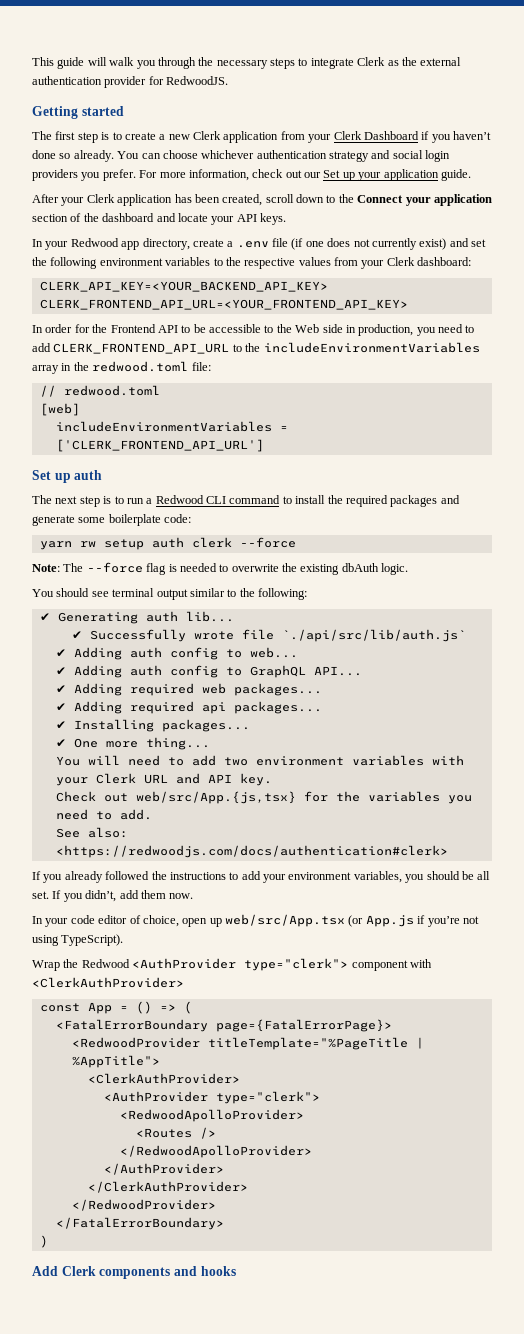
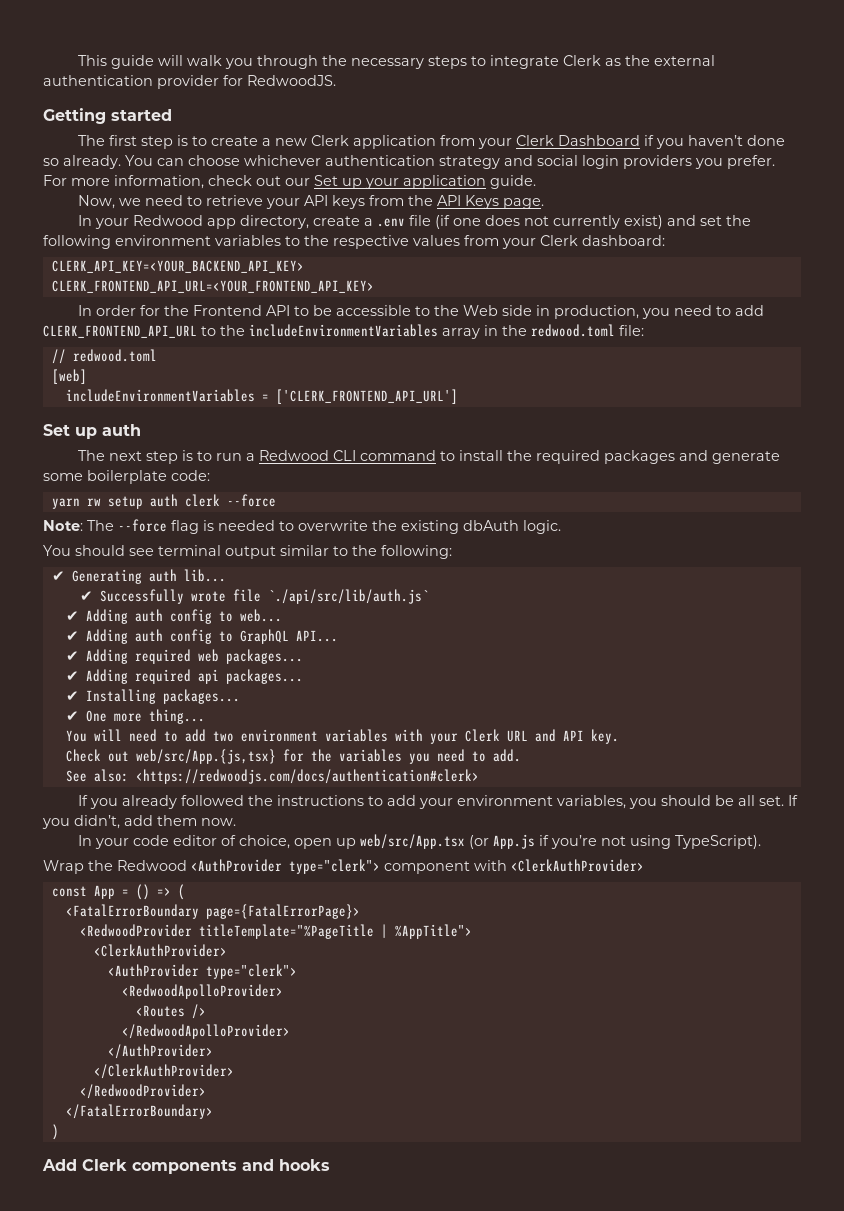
- After your Clerk application has been created, scroll down to the Connect your application section of the dashboard and locate your API keys.
+ Now, we need to retrieve your API keys from the API Keys page.

